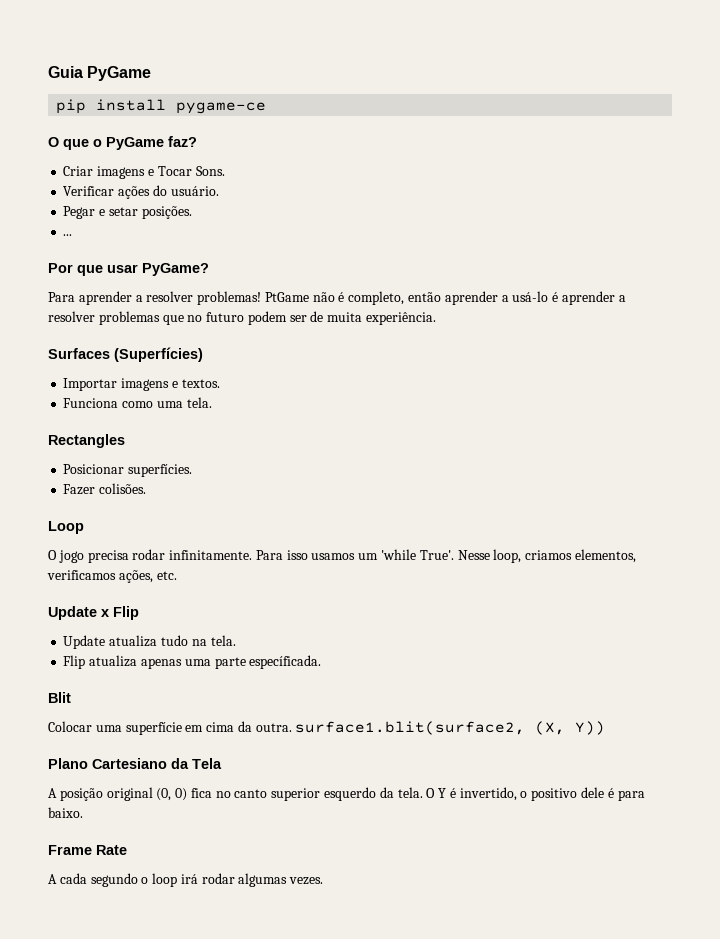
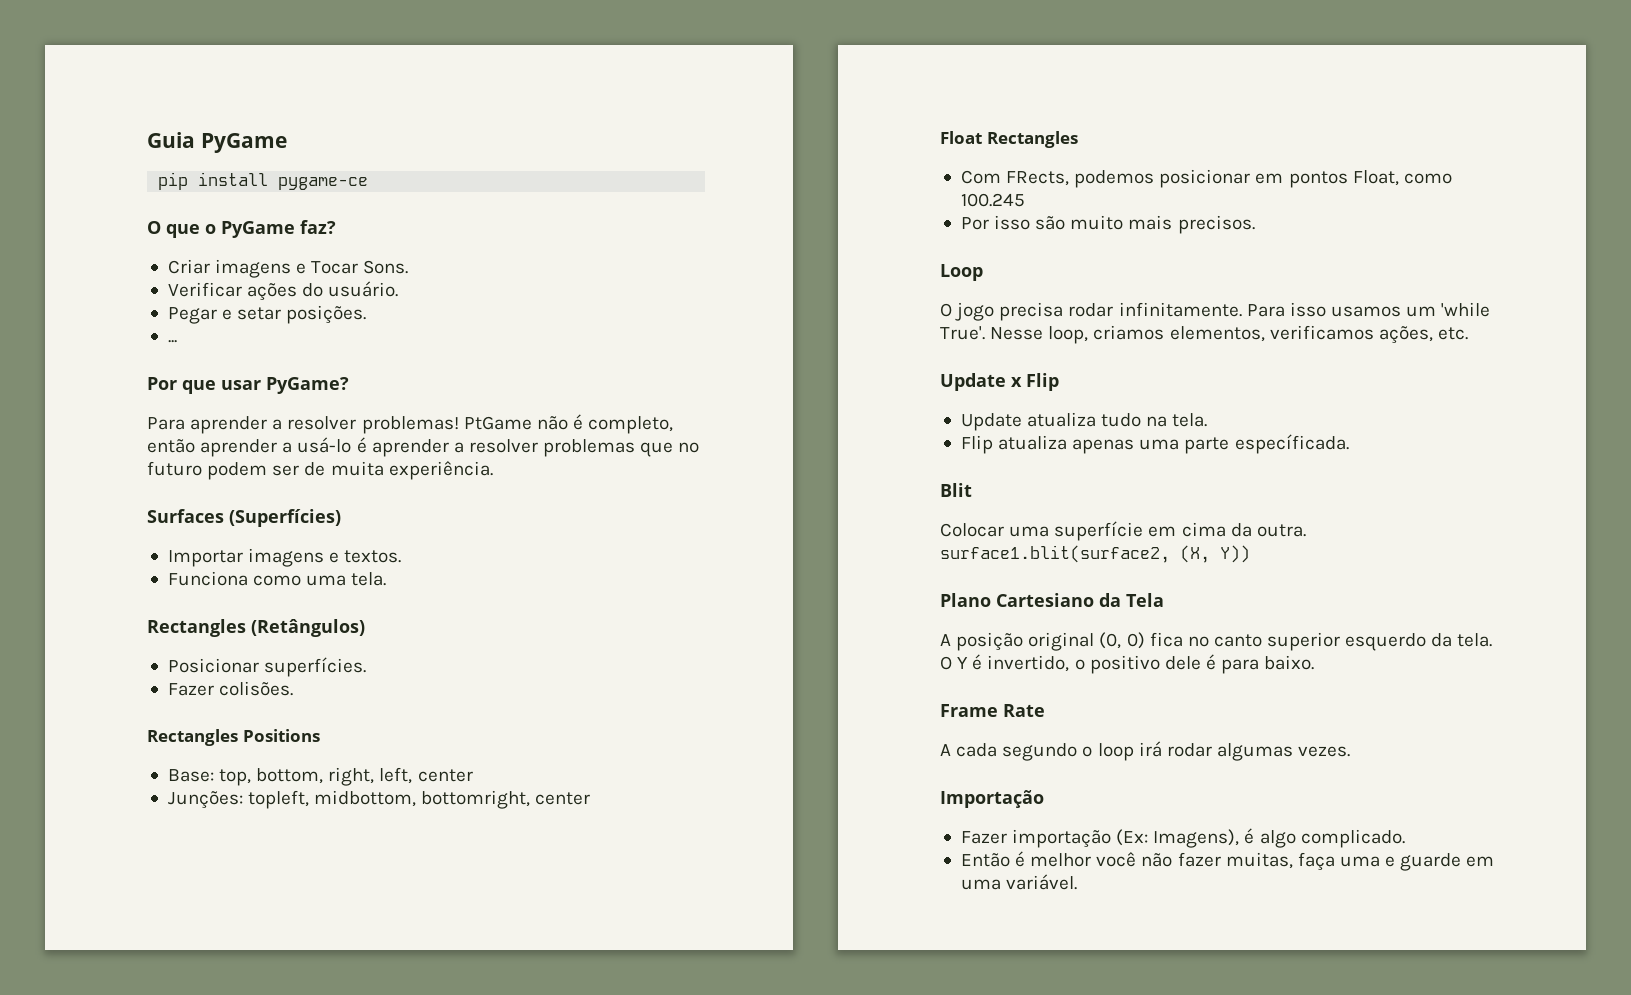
- Rectangles
+ Rectangles (Retângulos)
+ Rectangles Positions
+ Base: top, bottom, right, left, center
+ Junções: topleft, midbottom, bottomright, center
+ Float Rectangles
+ Com FRects, podemos posicionar em pontos Float, como 100.245
+ Por isso são muito mais precisos.
+ Importação
+ Fazer importação (Ex: Imagens), é algo complicado.
+ Então é melhor você não fazer muitas, faça uma e guarde em uma variável.

